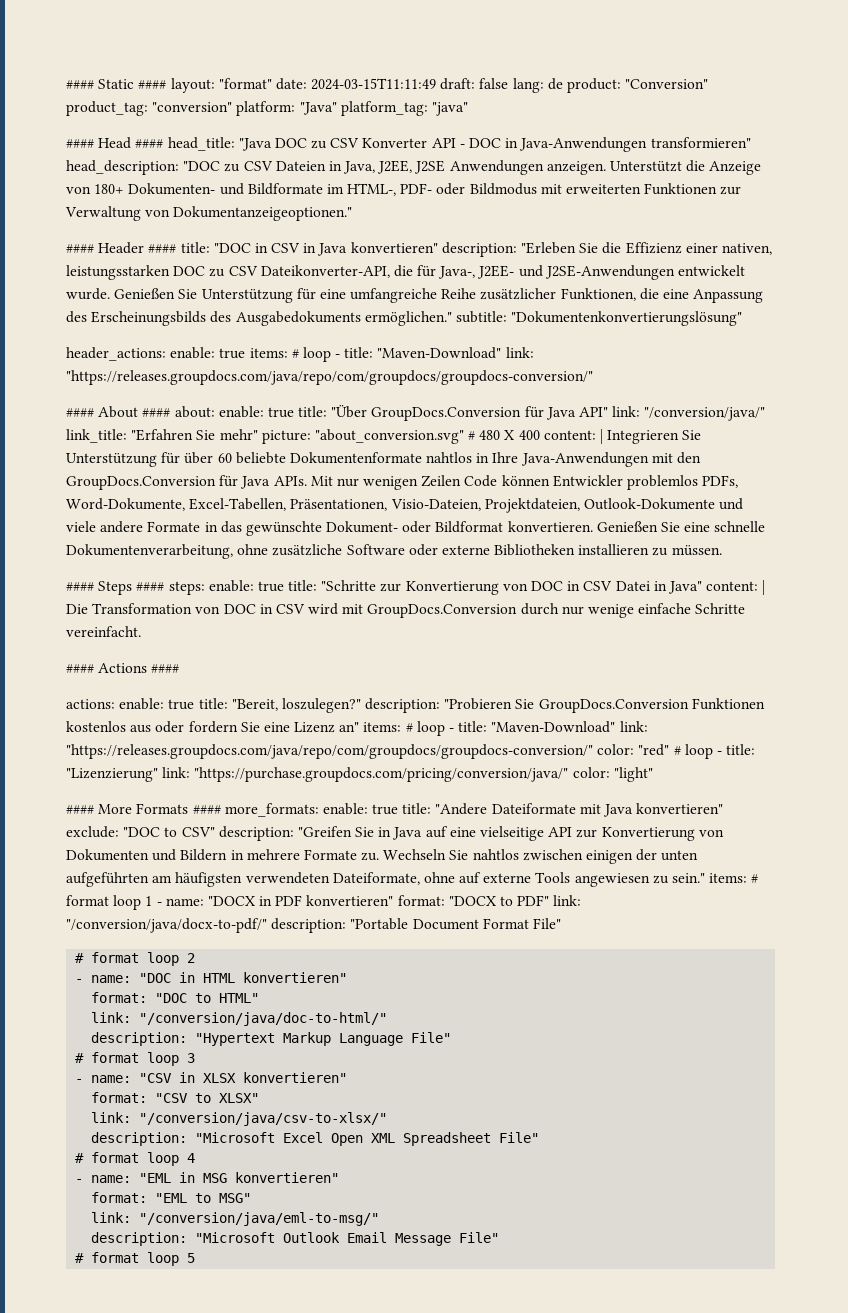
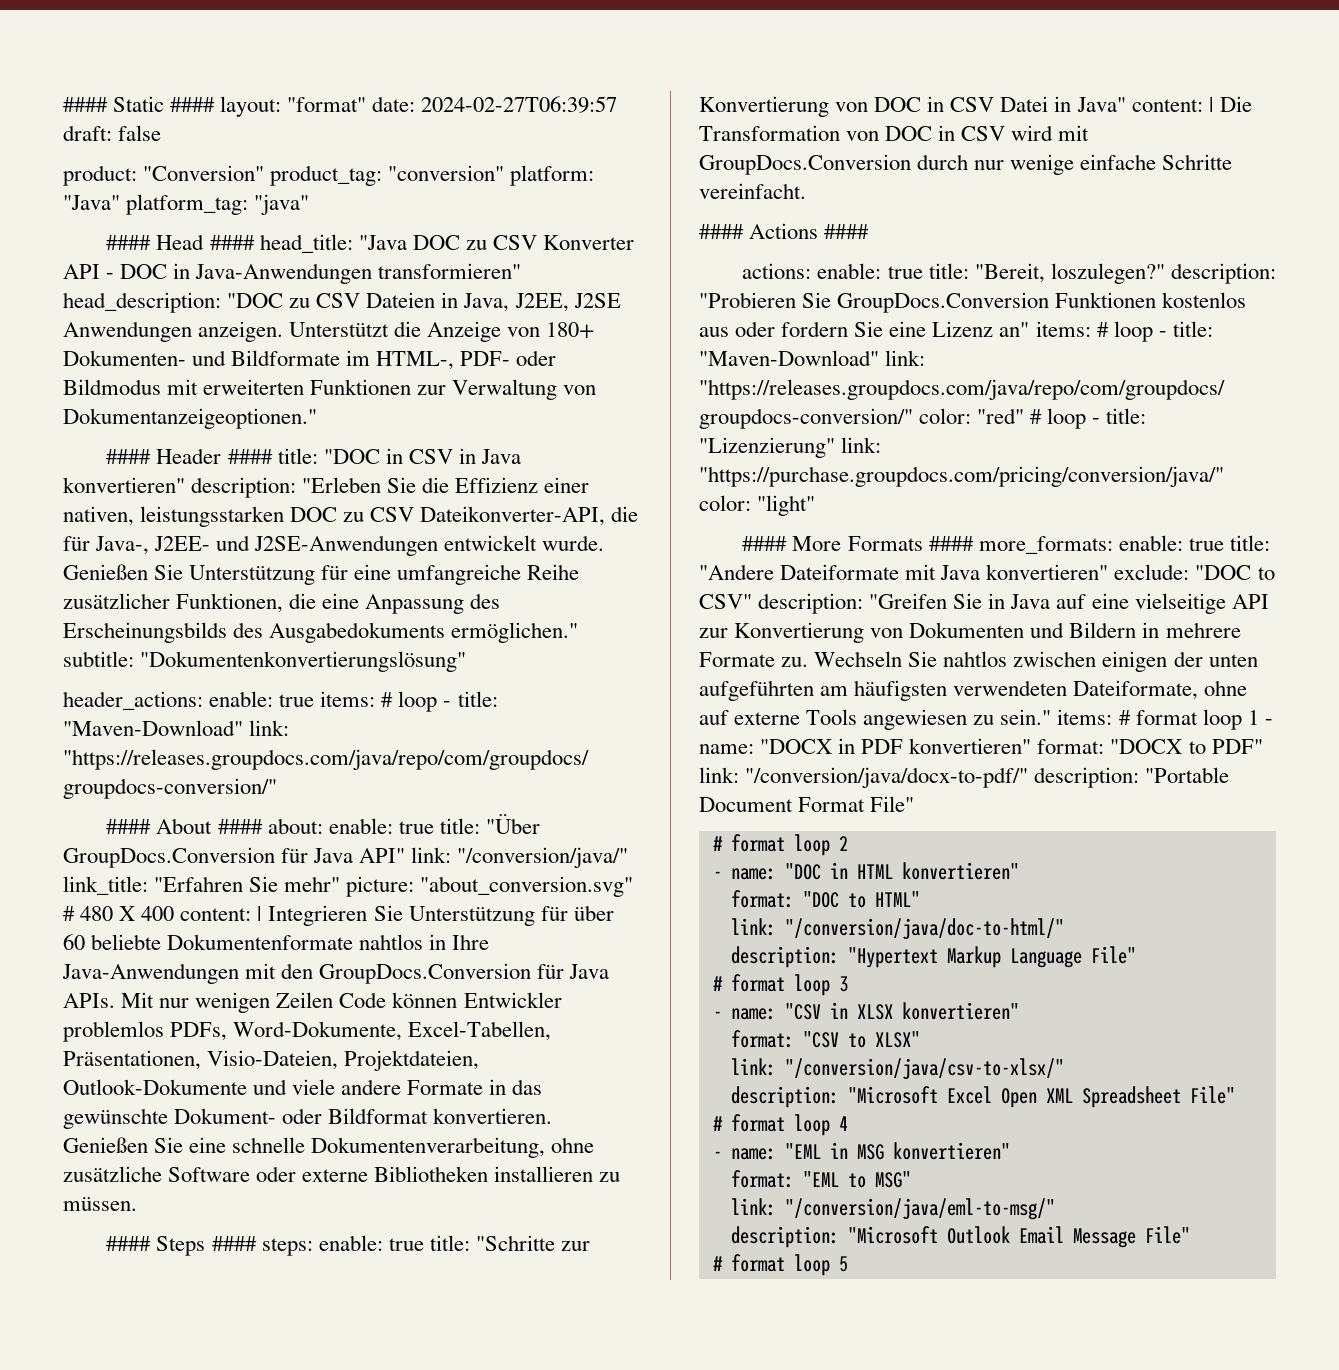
- #### Static #### layout: "format" date: 2024-03-15T11:11:49 draft: false lang: de product: "Conversion" product_tag: "conversion" platform: "Java" platform_tag: "java"
+ #### Static #### layout: "format" date: 2024-02-27T06:39:57 draft: false
+ product: "Conversion" product_tag: "conversion" platform: "Java" platform_tag: "java"

